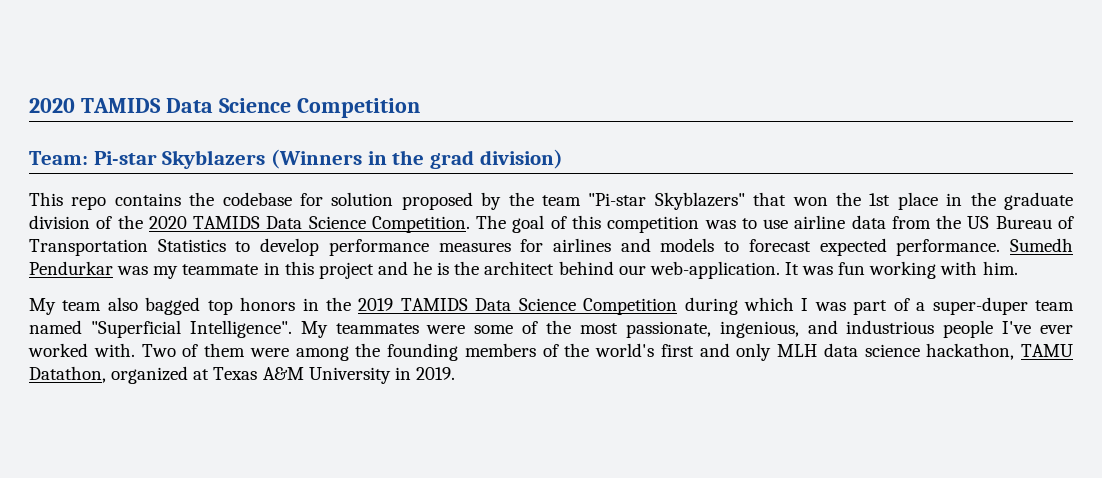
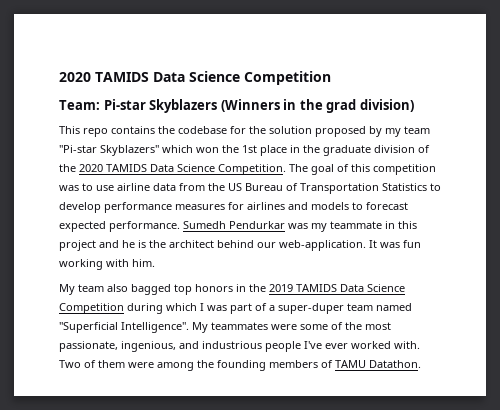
- This repo contains the codebase for solution proposed by the team "Pi-star Skyblazers" that won the 1st place in the graduate division of the 2020 TAMIDS Data Science Competition.
+ This repo contains the codebase for the solution proposed by my team "Pi-star Skyblazers" which won the 1st place in the graduate division of the 2020 TAMIDS Data Science Competition.
- Two of them were among the founding members of the world's first and only MLH data science hackathon, TAMU Datathon, organized at Texas A&M University in 2019.
+ Two of them were among the founding members of TAMU Datathon.

